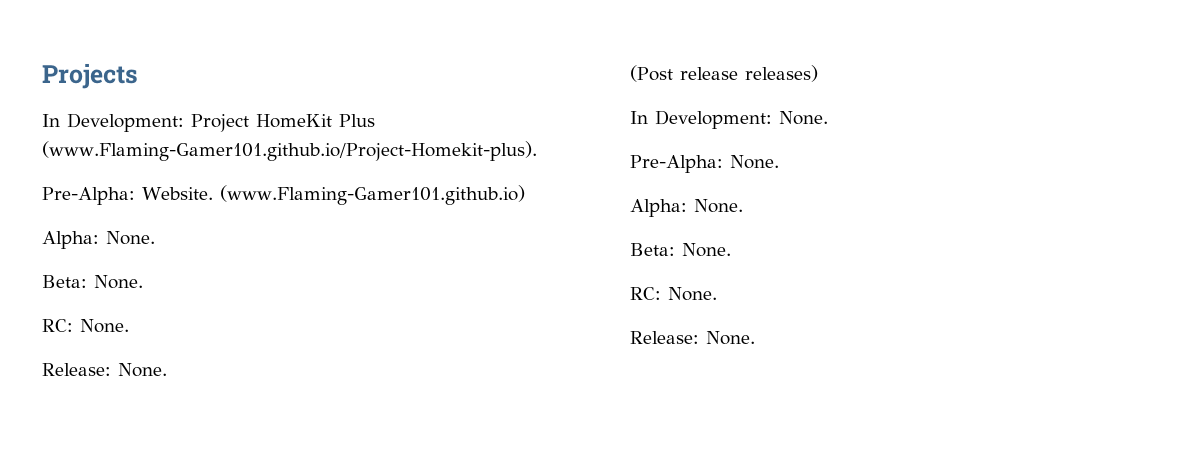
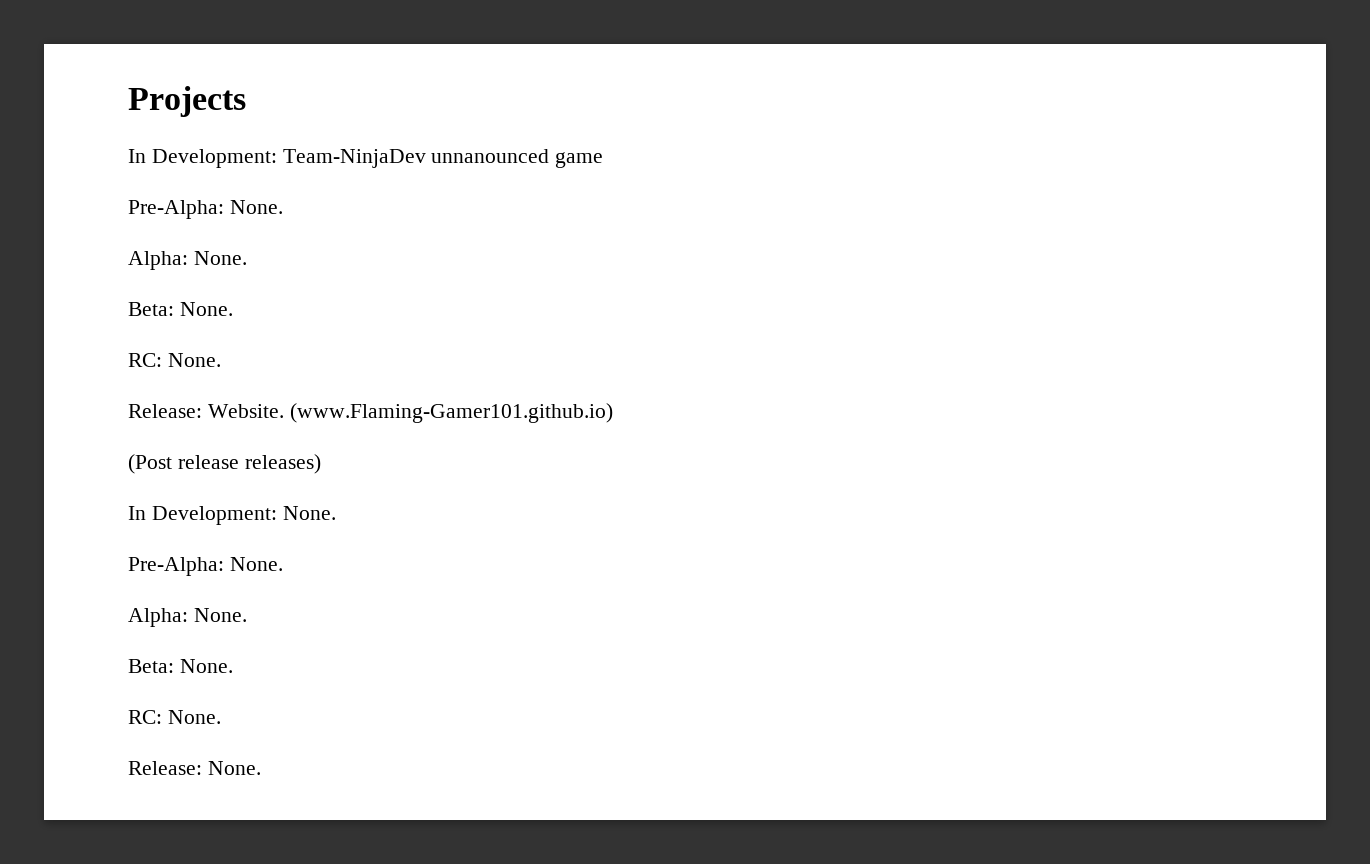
- In Development: Project HomeKit Plus (www.Flaming-Gamer101.github.io/Project-Homekit-plus).
- Pre-Alpha: Website. (www.Flaming-Gamer101.github.io)
+ In Development: Team-NinjaDev unnanounced game
+ Pre-Alpha: None.
  Alpha: None.
  Beta: None.
  RC: None.
- Release: None.
+ Release: Website. (www.Flaming-Gamer101.github.io)

